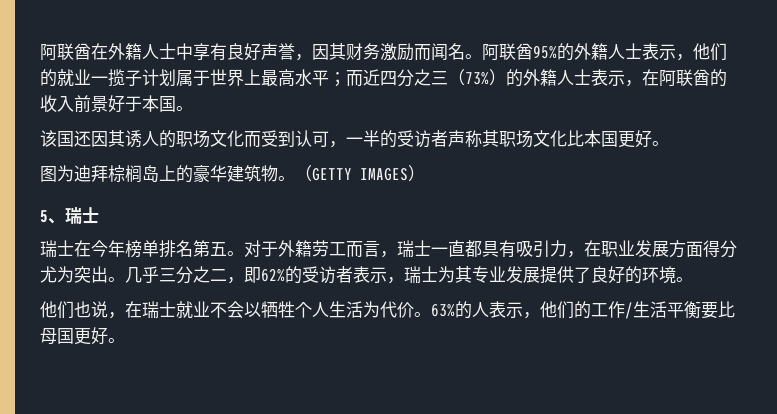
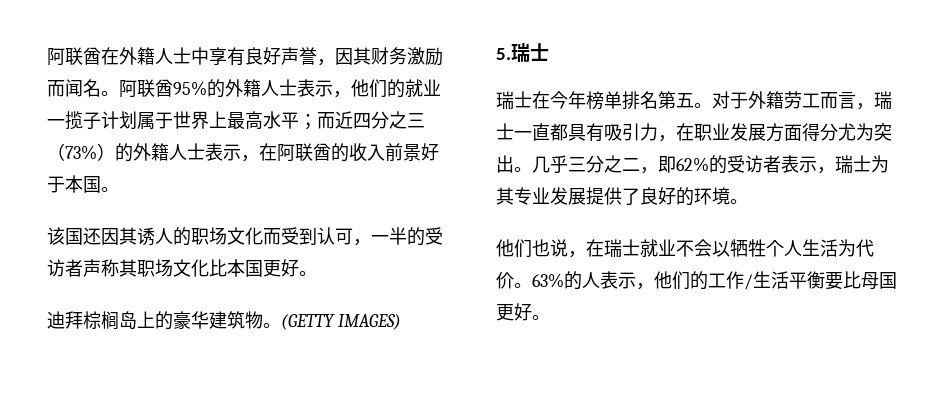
- 图为迪拜棕榈岛上的豪华建筑物。
+ 迪拜棕榈岛上的豪华建筑物。
- （GETTY IMAGES）
- 5、瑞士
+ (GETTY IMAGES)
+ 5.瑞士

